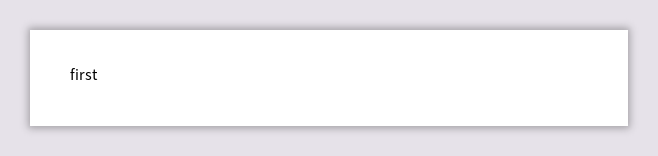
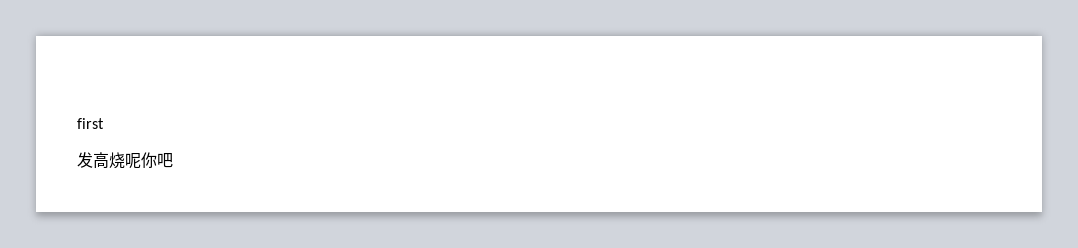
+ 发高烧呢你吧

